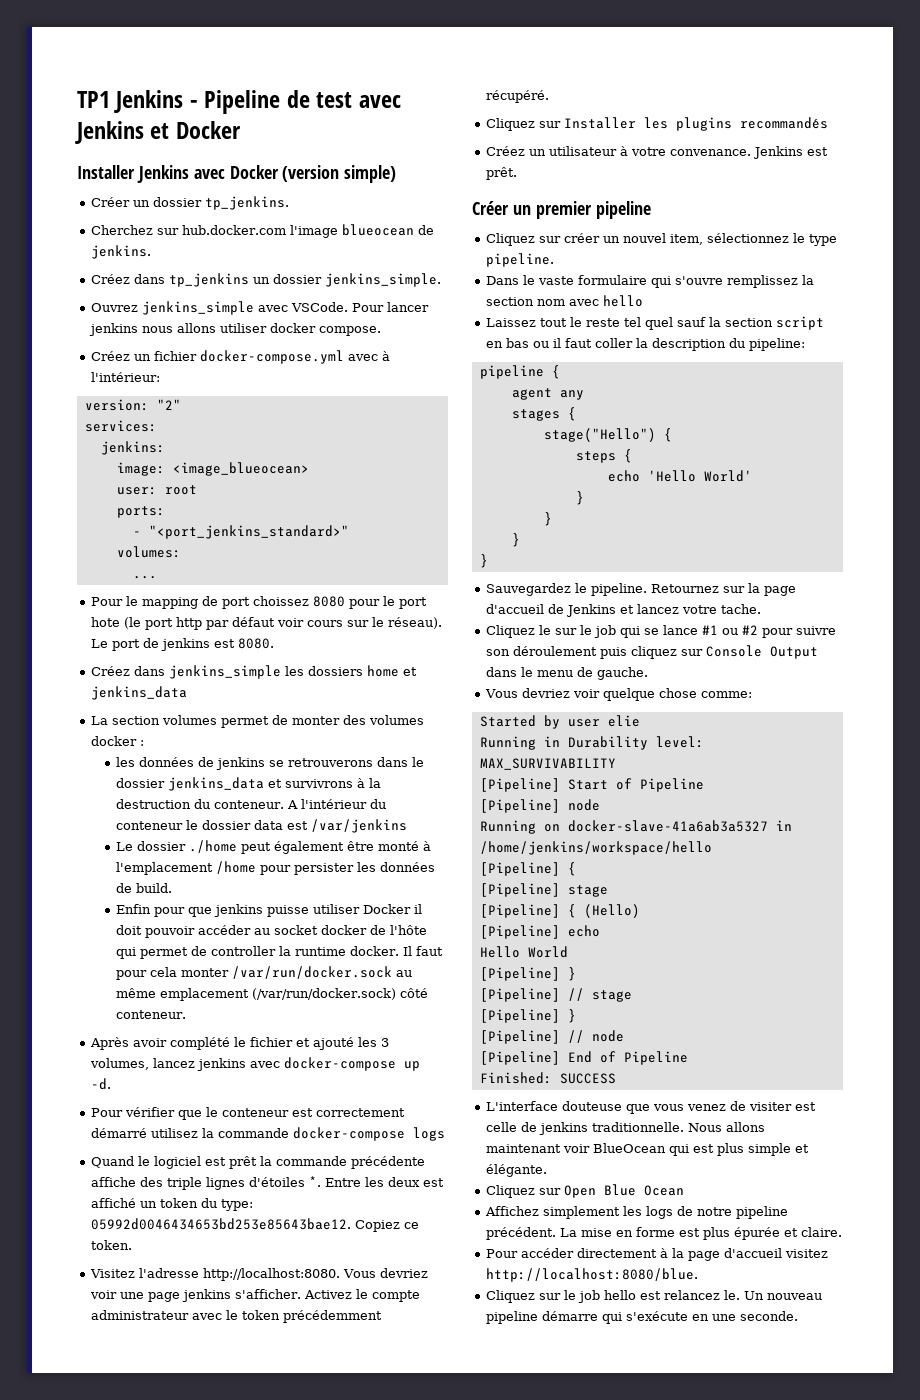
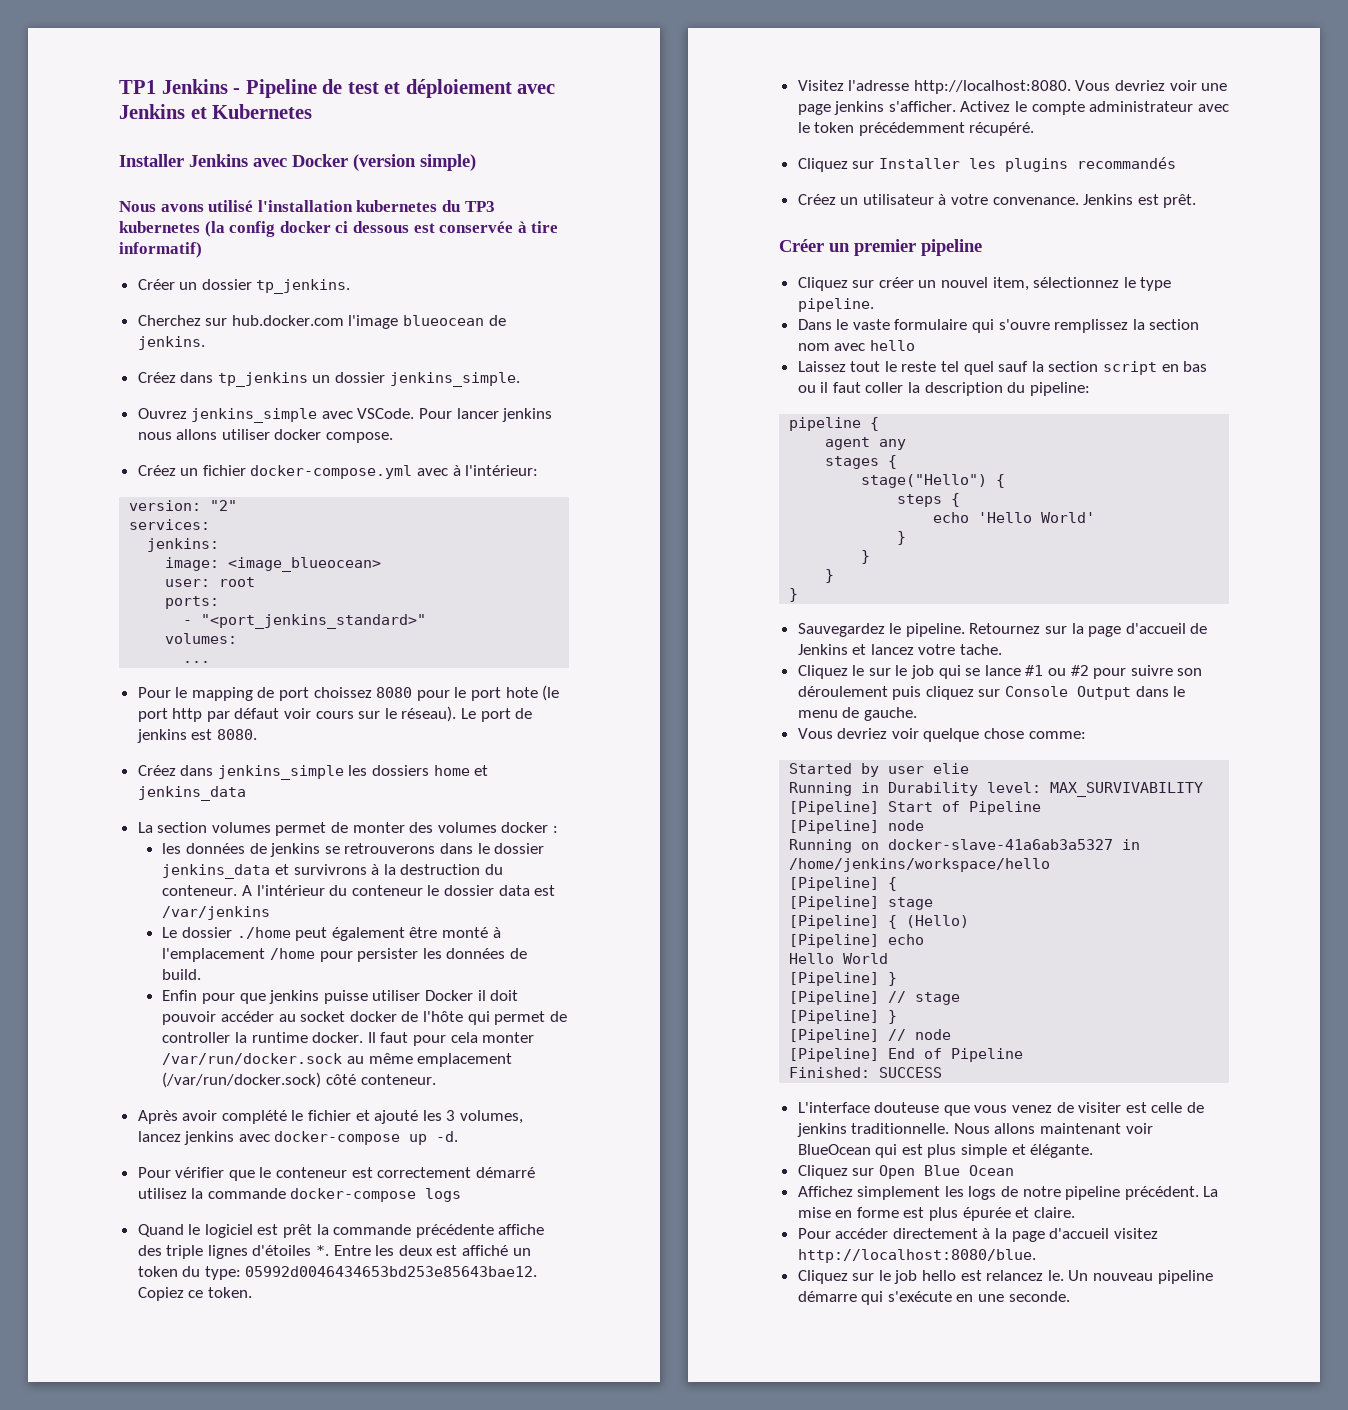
- TP1 Jenkins - Pipeline de test avec Jenkins et Docker
+ TP1 Jenkins - Pipeline de test et déploiement avec Jenkins et Kubernetes
+ Nous avons utilisé l'installation kubernetes du TP3 kubernetes (la config docker ci dessous est conservée à tire informatif)

